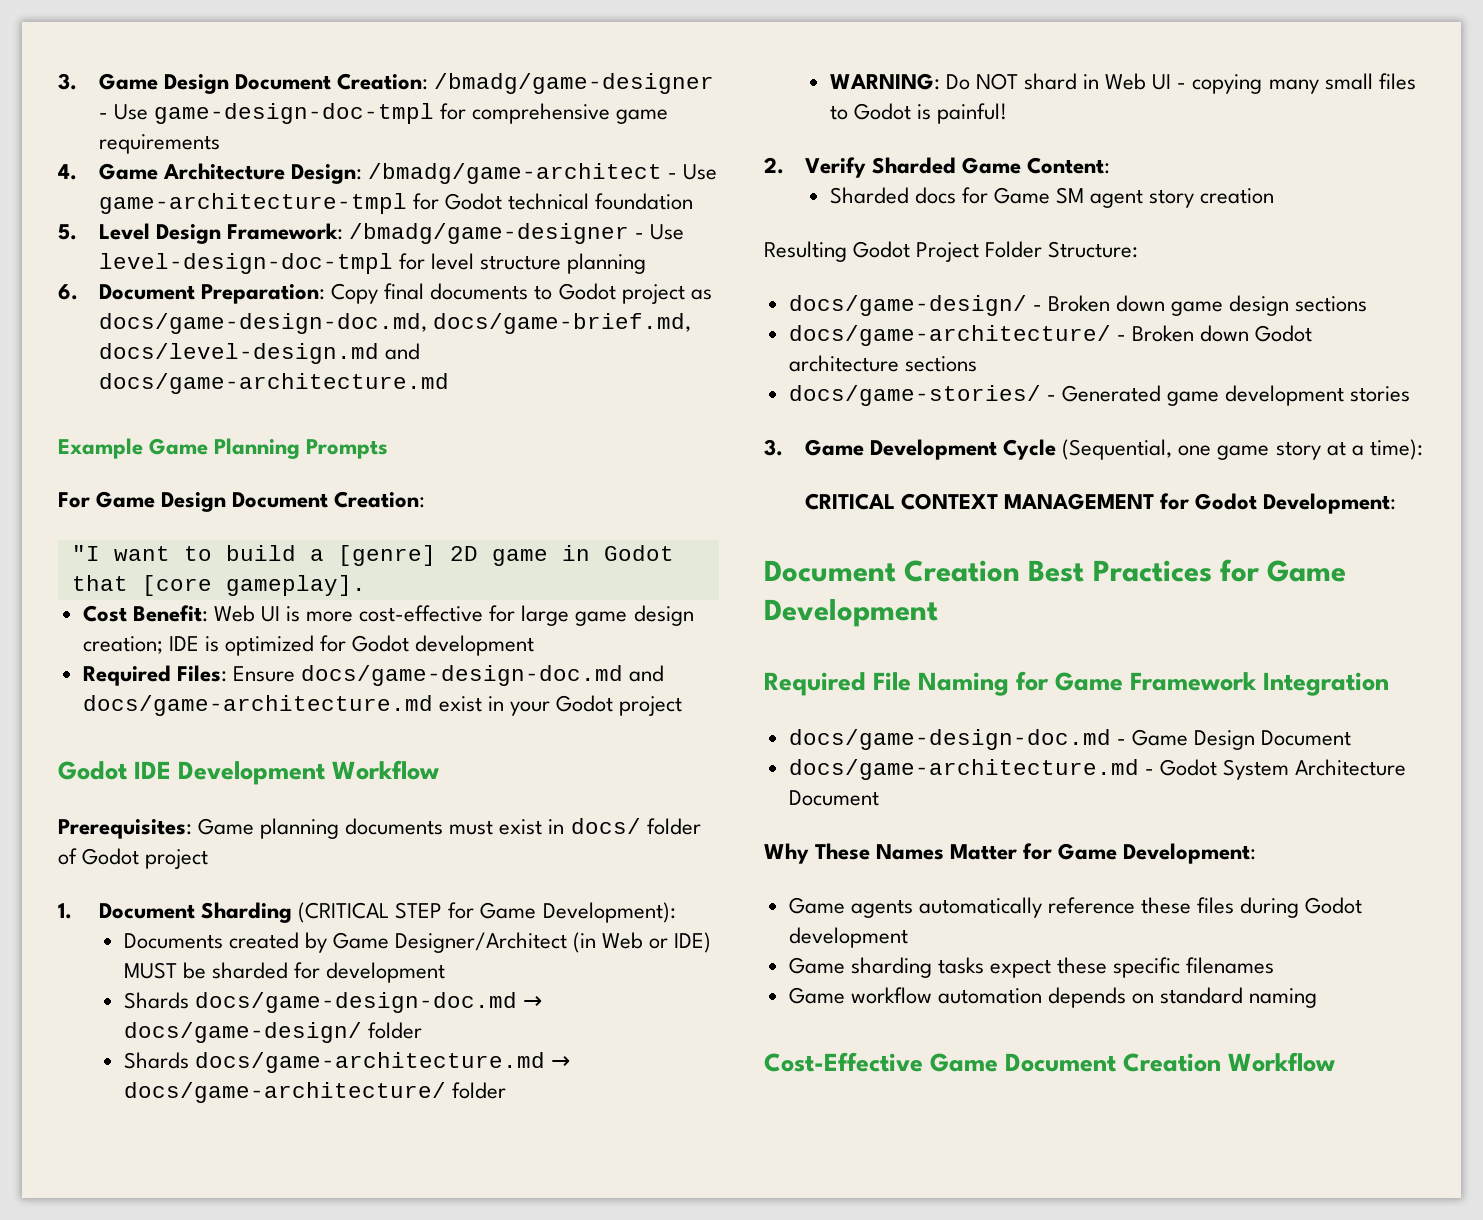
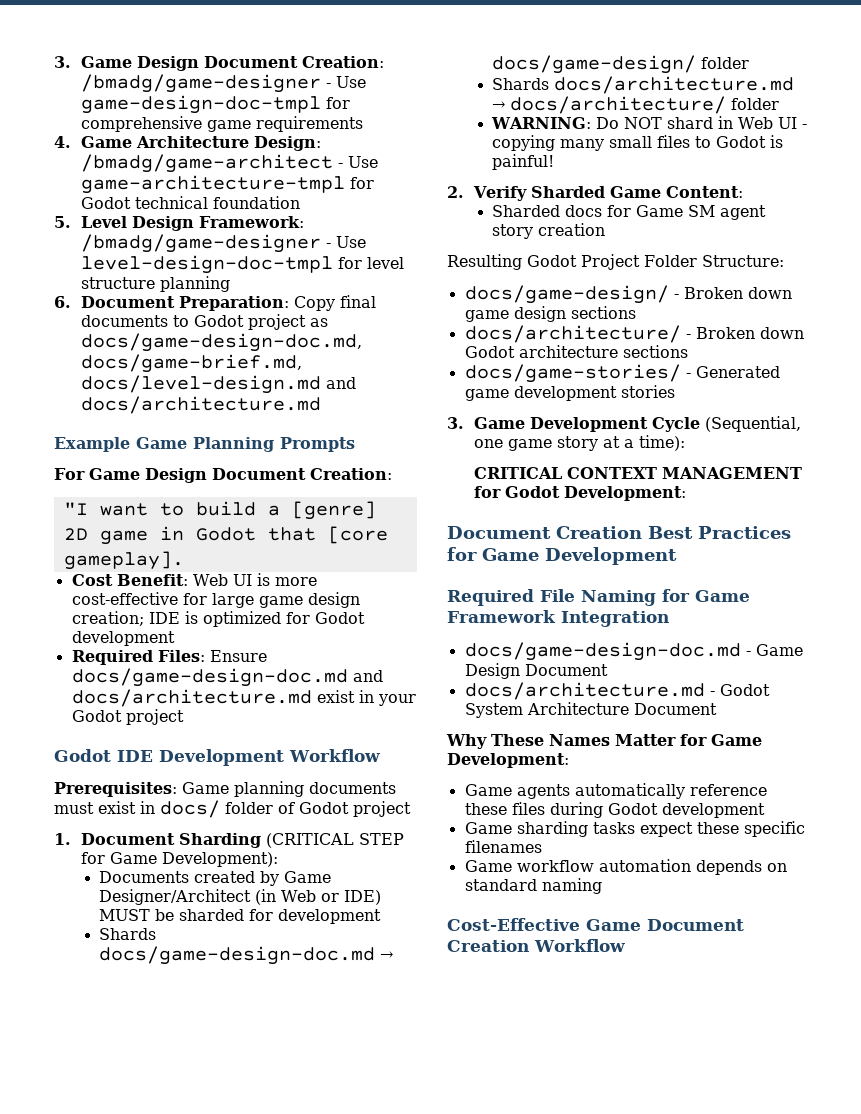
- 6. Document Preparation: Copy final documents to Godot project as docs/game-design-doc.md, docs/game-brief.md, docs/level-design.md and docs/game-architecture.md
+ 6. Document Preparation: Copy final documents to Godot project as docs/game-design-doc.md, docs/game-brief.md, docs/level-design.md and docs/architecture.md
- Required Files: Ensure docs/game-design-doc.md and docs/game-architecture.md exist in your Godot project
+ Required Files: Ensure docs/game-design-doc.md and docs/architecture.md exist in your Godot project
- Shards docs/game-architecture.md → docs/game-architecture/ folder
+ Shards docs/architecture.md → docs/architecture/ folder
- docs/game-architecture/ - Broken down Godot architecture sections
+ docs/architecture/ - Broken down Godot architecture sections
- docs/game-architecture.md - Godot System Architecture Document
+ docs/architecture.md - Godot System Architecture Document

